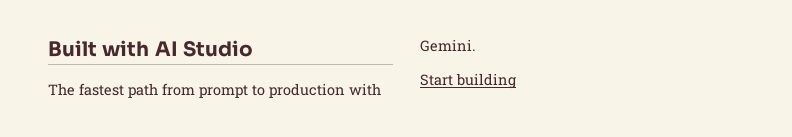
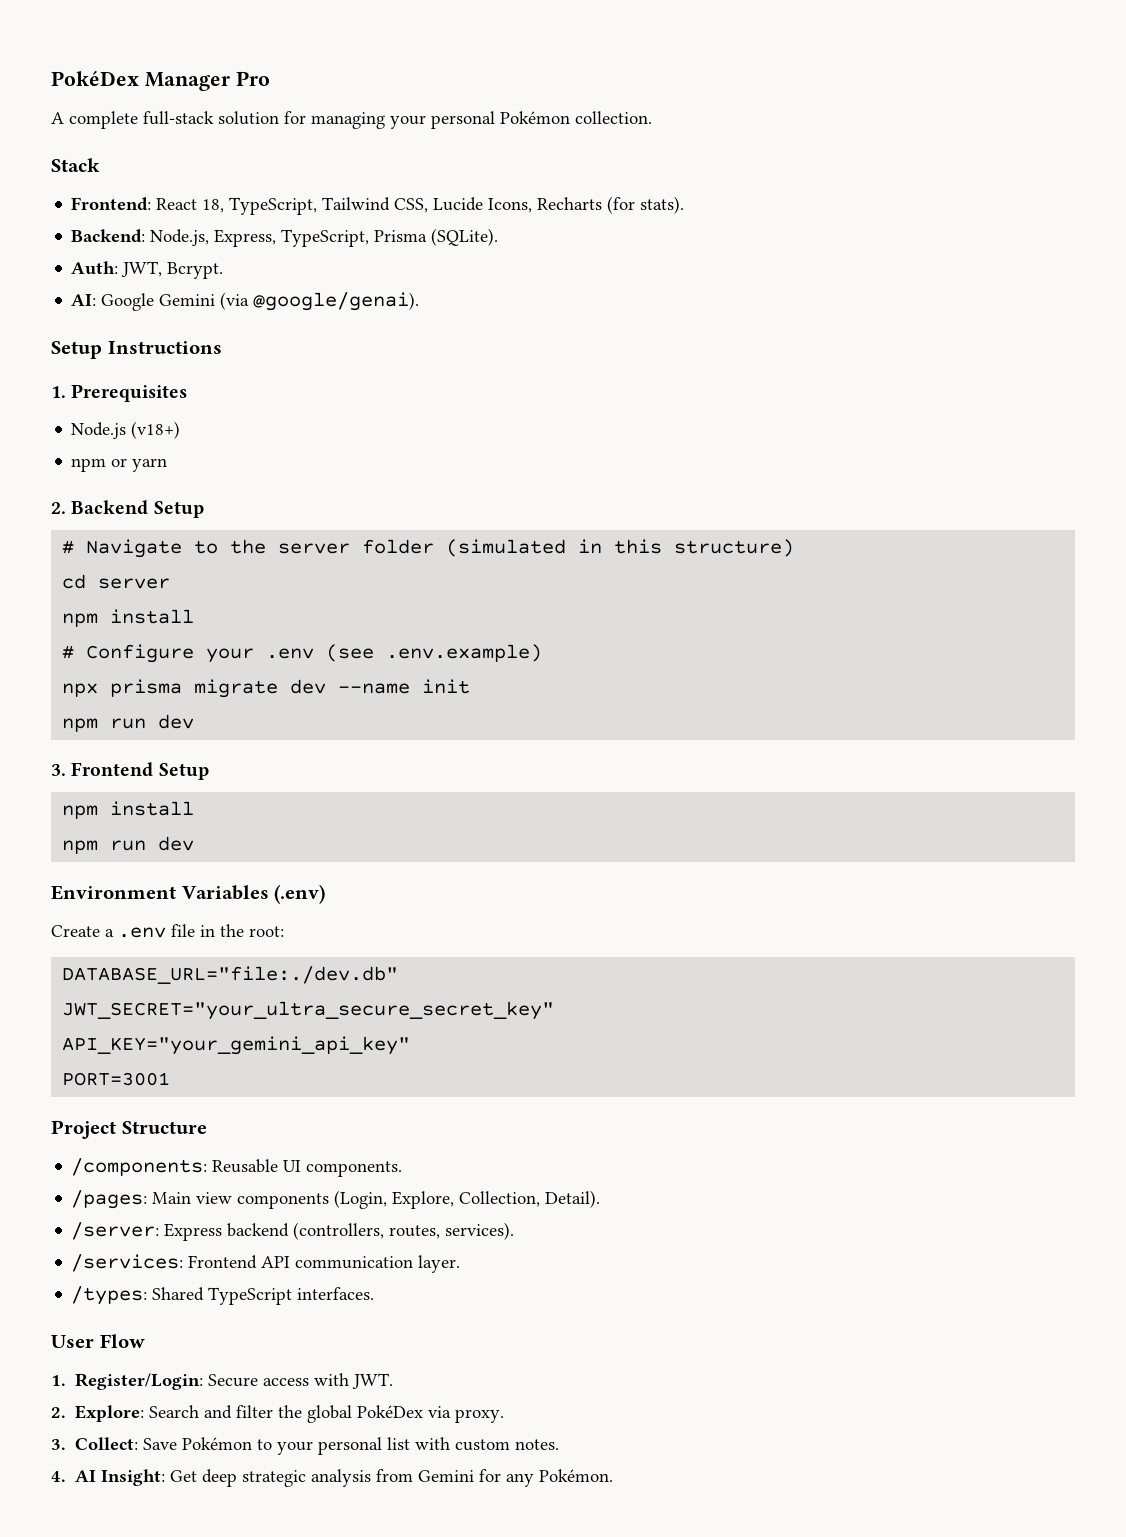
- Built with AI Studio
- The fastest path from prompt to production with Gemini.
- Start building
+ PokéDex Manager Pro
+ A complete full-stack solution for managing your personal Pokémon collection.
+ Stack
+ Frontend: React 18, TypeScript, Tailwind CSS, Lucide Icons, Recharts (for stats).
+ Backend: Node.js, Express, TypeScript, Prisma (SQLite).
+ Auth: JWT, Bcrypt.
+ AI: Google Gemini (via @google/genai).
+ Setup Instructions
+ 1. Prerequisites
+ Node.js (v18+)
+ npm or yarn
+ 2. Backend Setup
+ # Navigate to the server folder (simulated in this structure)
+ cd server
+ npm install
+ # Configure your .env (see .env.example)
+ npx prisma migrate dev --name init
+ npm run dev
+ 3. Frontend Setup
+ npm install
+ npm run dev
+ Environment Variables (.env)
+ Create a .env file in the root:
+ DATABASE_URL="file:./dev.db"
+ JWT_SECRET="your_ultra_secure_secret_key"
+ API_KEY="your_gemini_api_key"
+ PORT=3001
+ Project Structure
+ /components: Reusable UI components.
+ /pages: Main view components (Login, Explore, Collection, Detail).
+ /server: Express backend (controllers, routes, services).
+ /services: Frontend API communication layer.
+ /types: Shared TypeScript interfaces.
+ User Flow
+ 1. Register/Login: Secure access with JWT.
+ 2. Explore: Search and filter the global PokéDex via proxy.
+ 3. Collect: Save Pokémon to your personal list with custom notes.
+ 4. AI Insight: Get deep strategic analysis from Gemini for any Pokémon.

